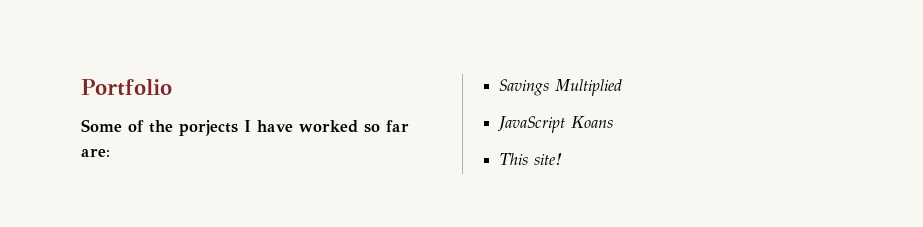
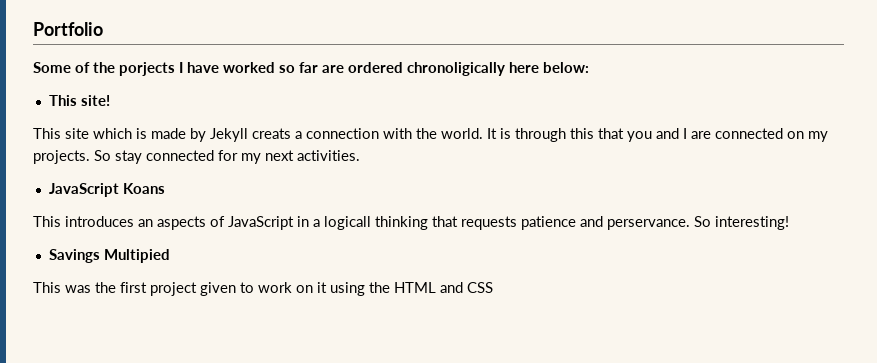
- Some of the porjects I have worked so far are:
- Savings Multiplied
+ Some of the porjects I have worked so far are ordered chronoligically here below:
+ This site!
+ This site which is made by Jekyll creats a connection with the world. It is through this that you and I are connected on my projects. So stay connected for my next activities.
  JavaScript Koans
- This site!
+ This introduces an aspects of JavaScript in a logicall thinking that requests patience and perservance. So interesting!
+ Savings Multipied
+ This was the first project given to work on it using the HTML and CSS

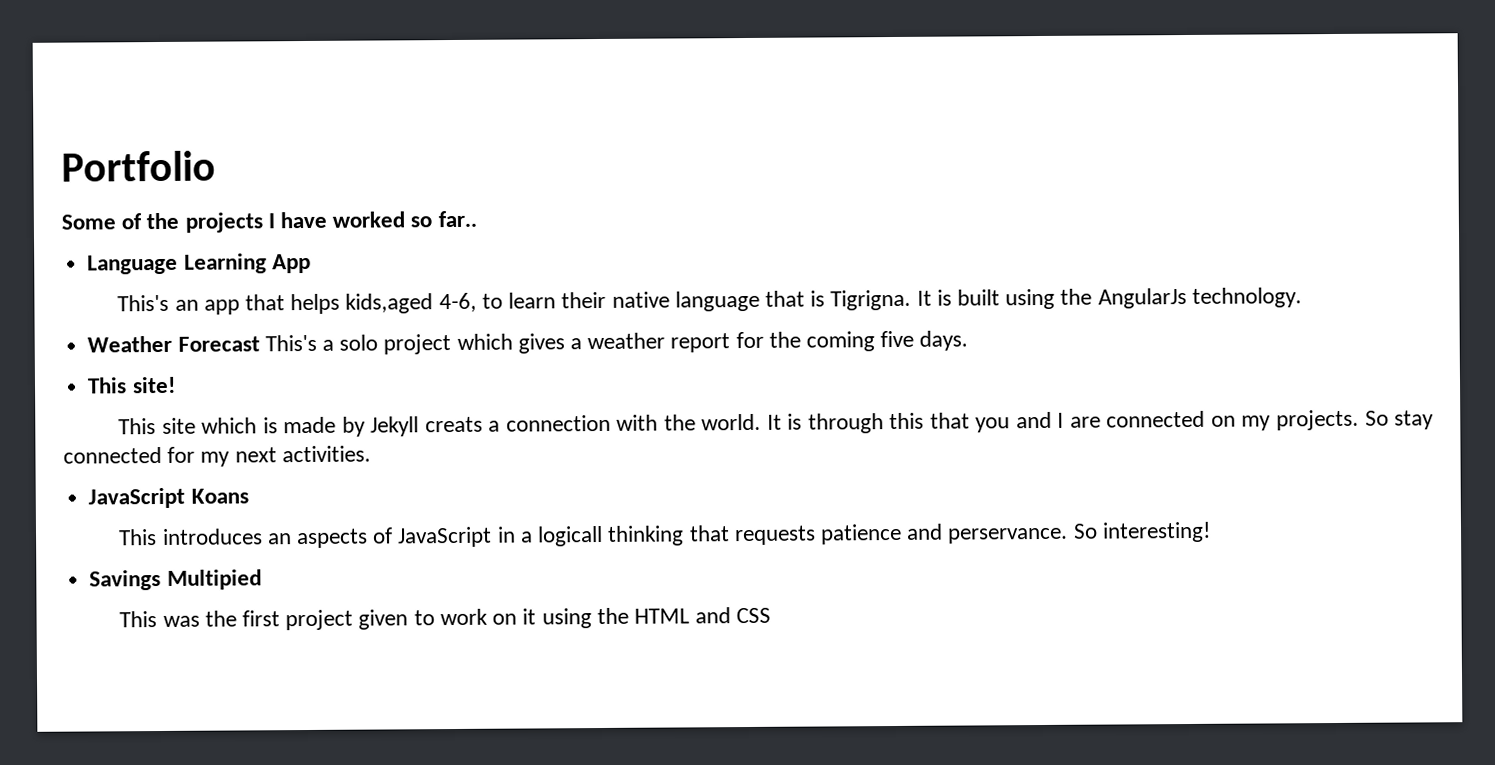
- Some of the porjects I have worked so far are ordered chronoligically here below:
+ Some of the projects I have worked so far..
+ Language Learning App
+ This's an app that helps kids,aged 4-6, to learn their native language that is Tigrigna. It is built using the AngularJs technology.
+ Weather Forecast This's a solo project which gives a weather report for the coming five days.

